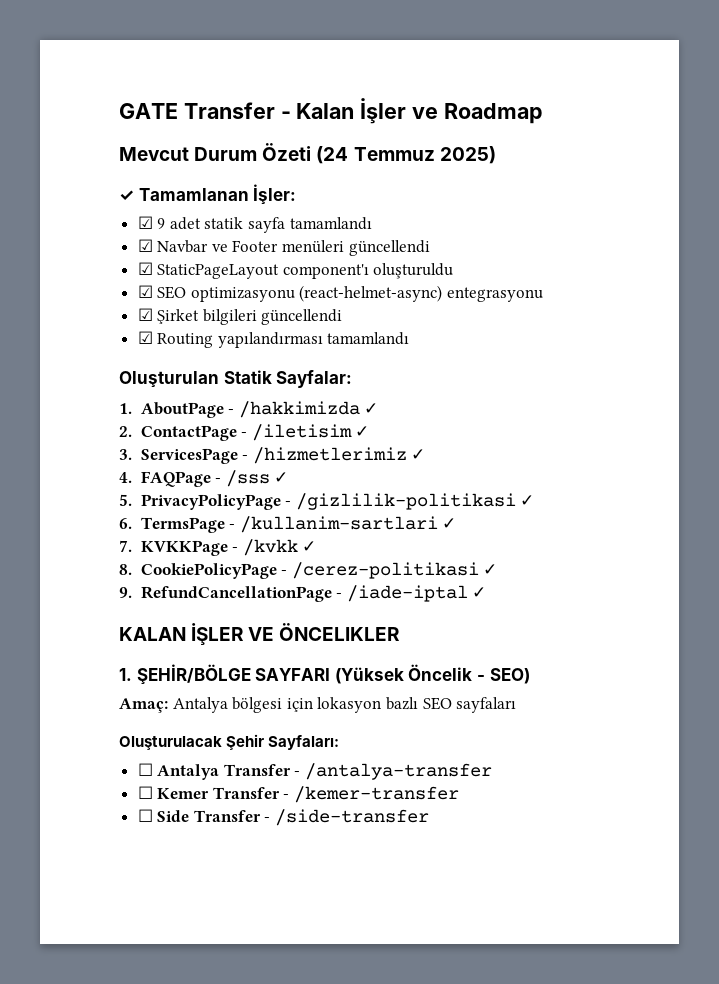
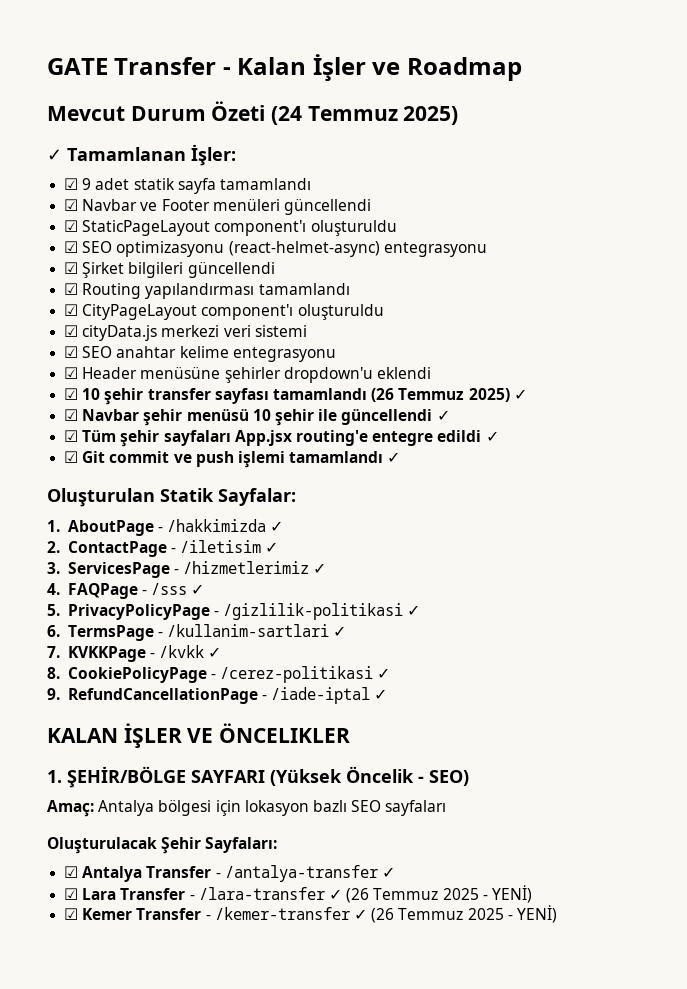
+ ☑ CityPageLayout component'ı oluşturuldu
+ ☑ cityData.js merkezi veri sistemi
+ ☑ SEO anahtar kelime entegrasyonu
+ ☑ Header menüsüne şehirler dropdown'u eklendi
+ ☑ 10 şehir transfer sayfası tamamlandı (26 Temmuz 2025) ✓
+ ☑ Navbar şehir menüsü 10 şehir ile güncellendi ✓
+ ☑ Tüm şehir sayfaları App.jsx routing'e entegre edildi ✓
+ ☑ Git commit ve push işlemi tamamlandı ✓
- ☐ Antalya Transfer - /antalya-transfer
- ☐ Kemer Transfer - /kemer-transfer
- ☐ Side Transfer - /side-transfer
+ ☑ Antalya Transfer - /antalya-transfer ✓
+ ☑ Lara Transfer - /lara-transfer ✓ (26 Temmuz 2025 - YENİ)
+ ☑ Kemer Transfer - /kemer-transfer ✓ (26 Temmuz 2025 - YENİ)

